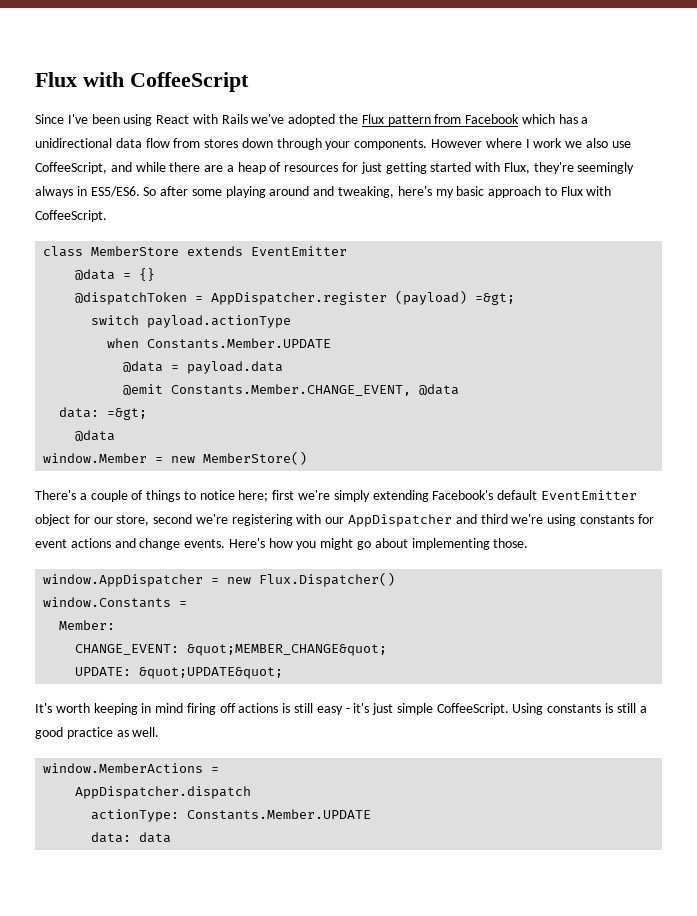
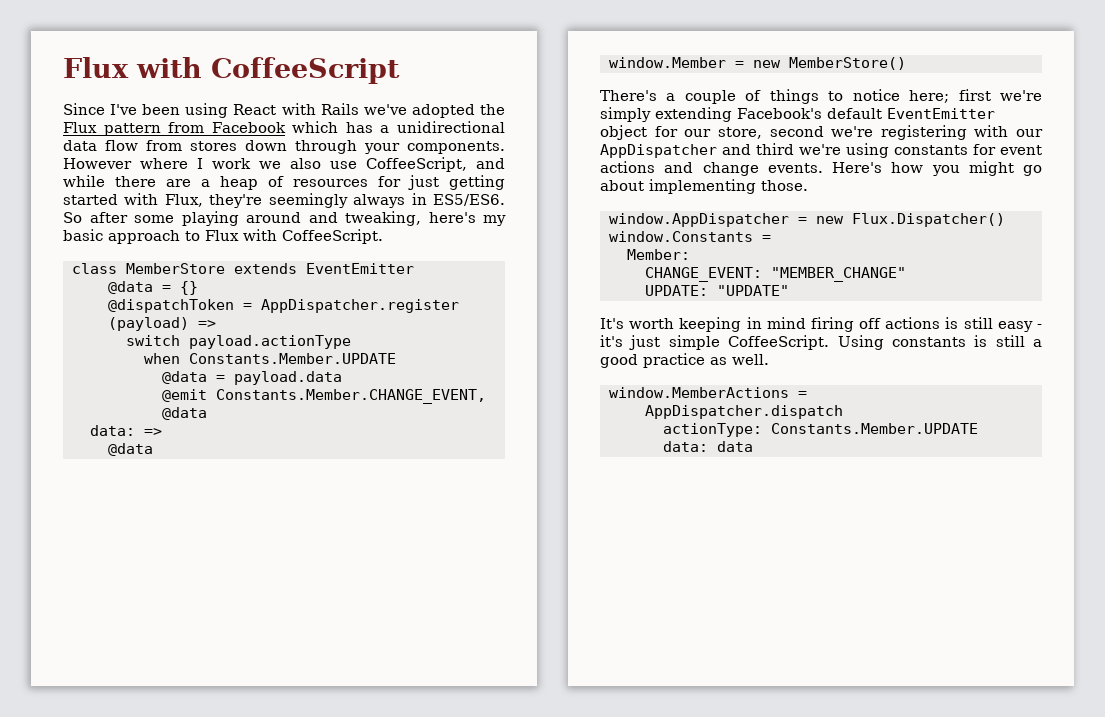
- @dispatchToken = AppDispatcher.register (payload) =&gt;
+ @dispatchToken = AppDispatcher.register (payload) =>
- data: =&gt;
+ data: =>
- CHANGE_EVENT: &quot;MEMBER_CHANGE&quot;
+ CHANGE_EVENT: "MEMBER_CHANGE"
- UPDATE: &quot;UPDATE&quot;
+ UPDATE: "UPDATE"

